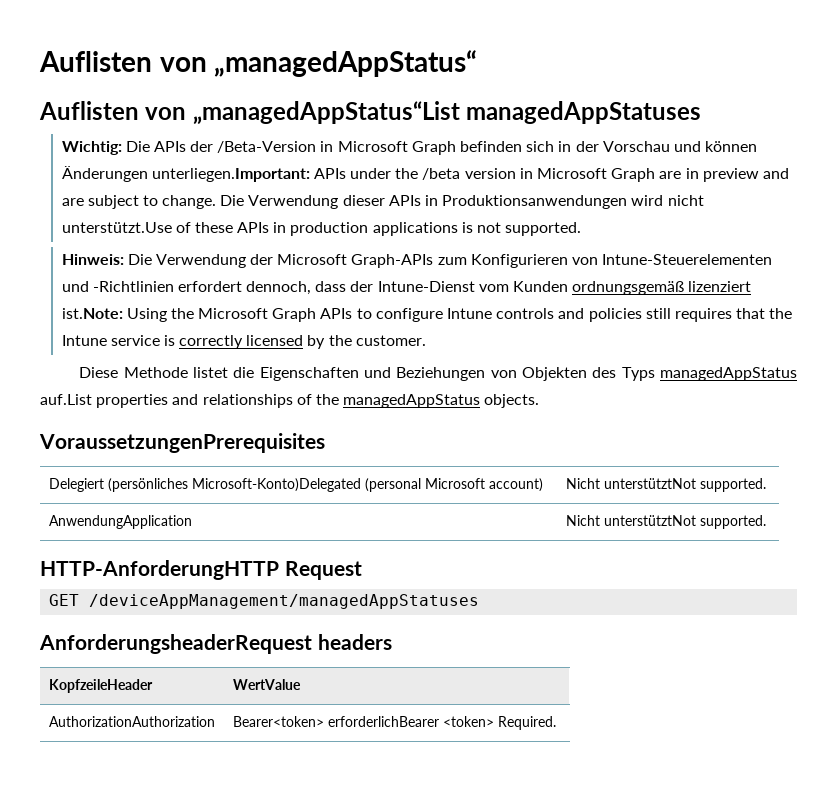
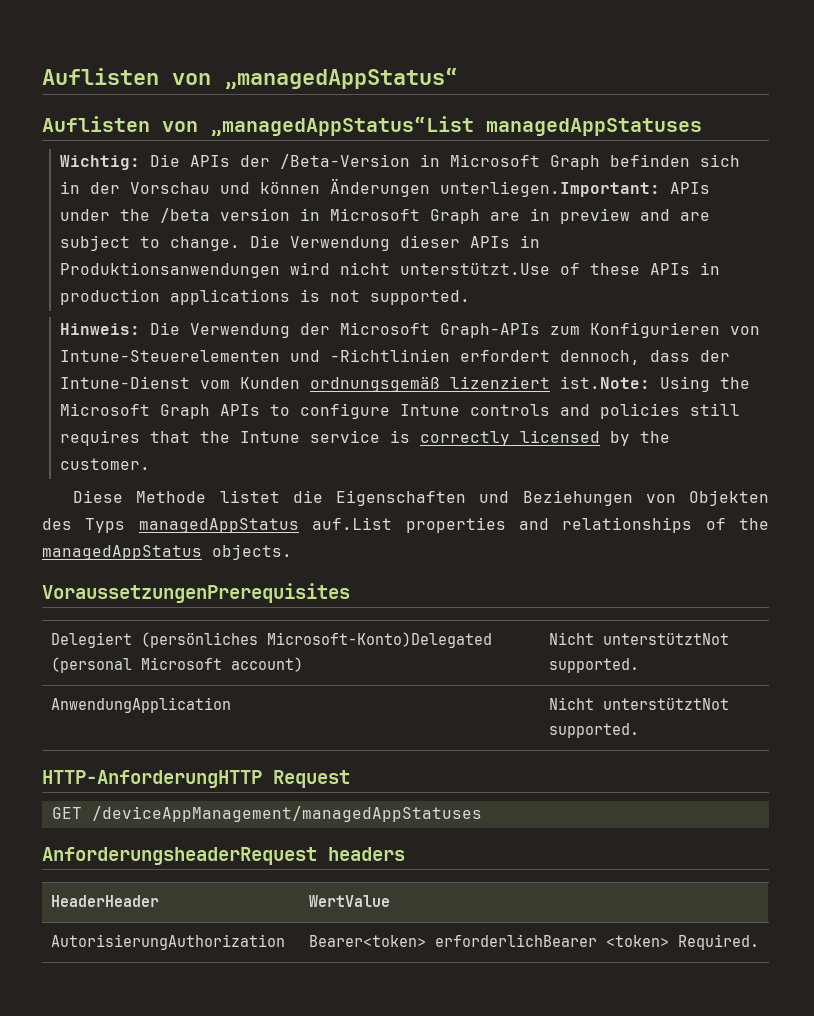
- KopfzeileHeader | WertValue
+ HeaderHeader | WertValue
- AuthorizationAuthorization | Bearer<token> erforderlichBearer <token> Required.
+ AutorisierungAuthorization | Bearer<token> erforderlichBearer <token> Required.

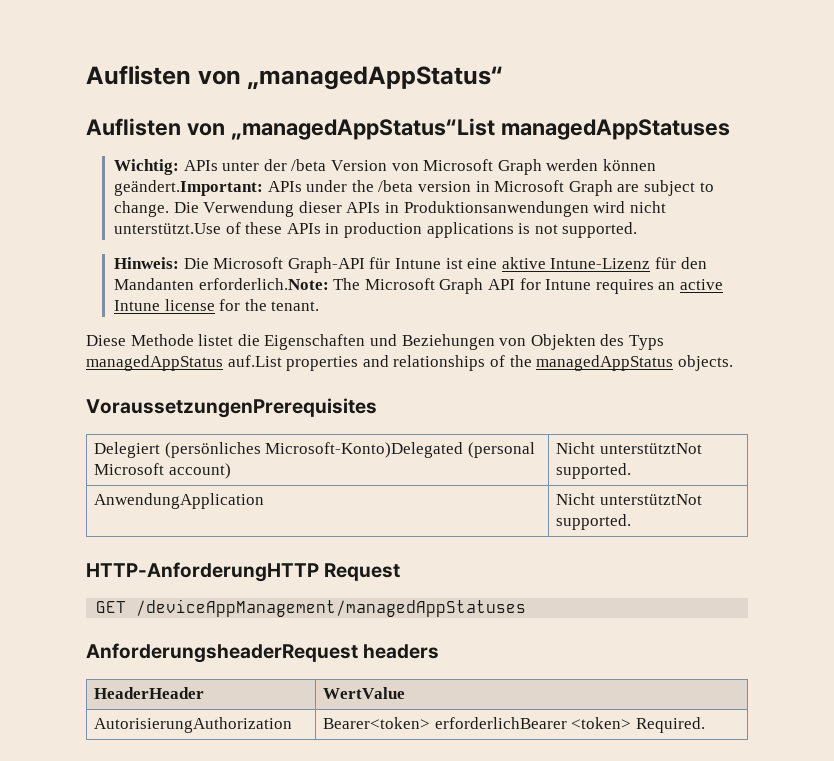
- Wichtig: Die APIs der /Beta-Version in Microsoft Graph befinden sich in der Vorschau und können Änderungen unterliegen.Important: APIs under the /beta version in Microsoft Graph are in preview and are subject to change.
+ Wichtig: APIs unter der /beta Version von Microsoft Graph werden können geändert.Important: APIs under the /beta version in Microsoft Graph are subject to change.
- Hinweis: Die Verwendung der Microsoft Graph-APIs zum Konfigurieren von Intune-Steuerelementen und -Richtlinien erfordert dennoch, dass der Intune-Dienst vom Kunden ordnungsgemäß lizenziert ist.Note: Using the Microsoft Graph APIs to configure Intune controls and policies still requires that the Intune service is correctly licensed by the customer.
+ Hinweis: Die Microsoft Graph-API für Intune ist eine aktive Intune-Lizenz für den Mandanten erforderlich.Note: The Microsoft Graph API for Intune requires an active Intune license for the tenant.

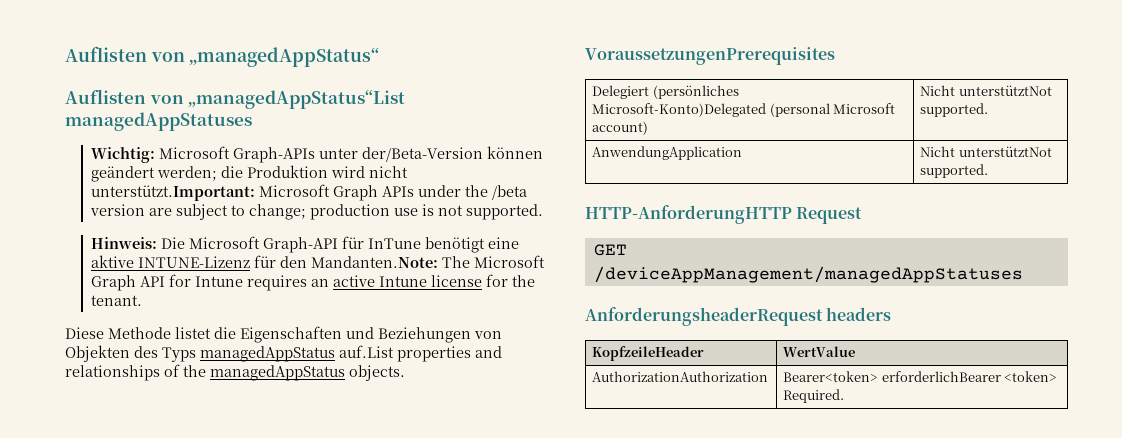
- Wichtig: APIs unter der /beta Version von Microsoft Graph werden können geändert.Important: APIs under the /beta version in Microsoft Graph are subject to change. Die Verwendung dieser APIs in Produktionsanwendungen wird nicht unterstützt.Use of these APIs in production applications is not supported.
+ Wichtig: Microsoft Graph-APIs unter der/Beta-Version können geändert werden; die Produktion wird nicht unterstützt.Important: Microsoft Graph APIs under the /beta version are subject to change; production use is not supported.
- Hinweis: Die Microsoft Graph-API für Intune ist eine aktive Intune-Lizenz für den Mandanten erforderlich.Note: The Microsoft Graph API for Intune requires an active Intune license for the tenant.
+ Hinweis: Die Microsoft Graph-API für InTune benötigt eine aktive INTUNE-Lizenz für den Mandanten.Note: The Microsoft Graph API for Intune requires an active Intune license for the tenant.
- HeaderHeader | WertValue
+ KopfzeileHeader | WertValue
- AutorisierungAuthorization | Bearer<token> erforderlichBearer <token> Required.
+ AuthorizationAuthorization | Bearer<token> erforderlichBearer <token> Required.

